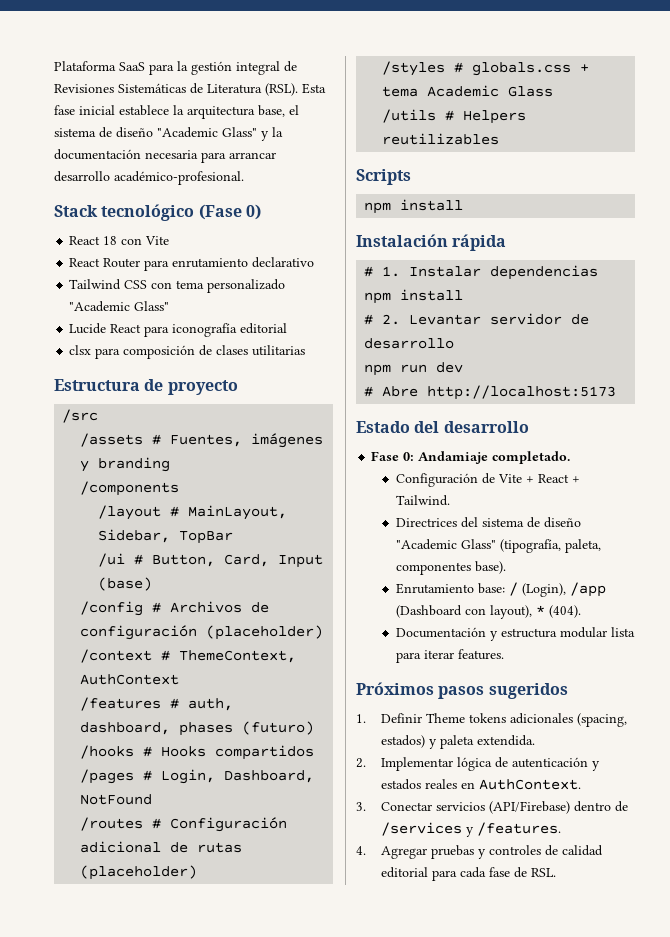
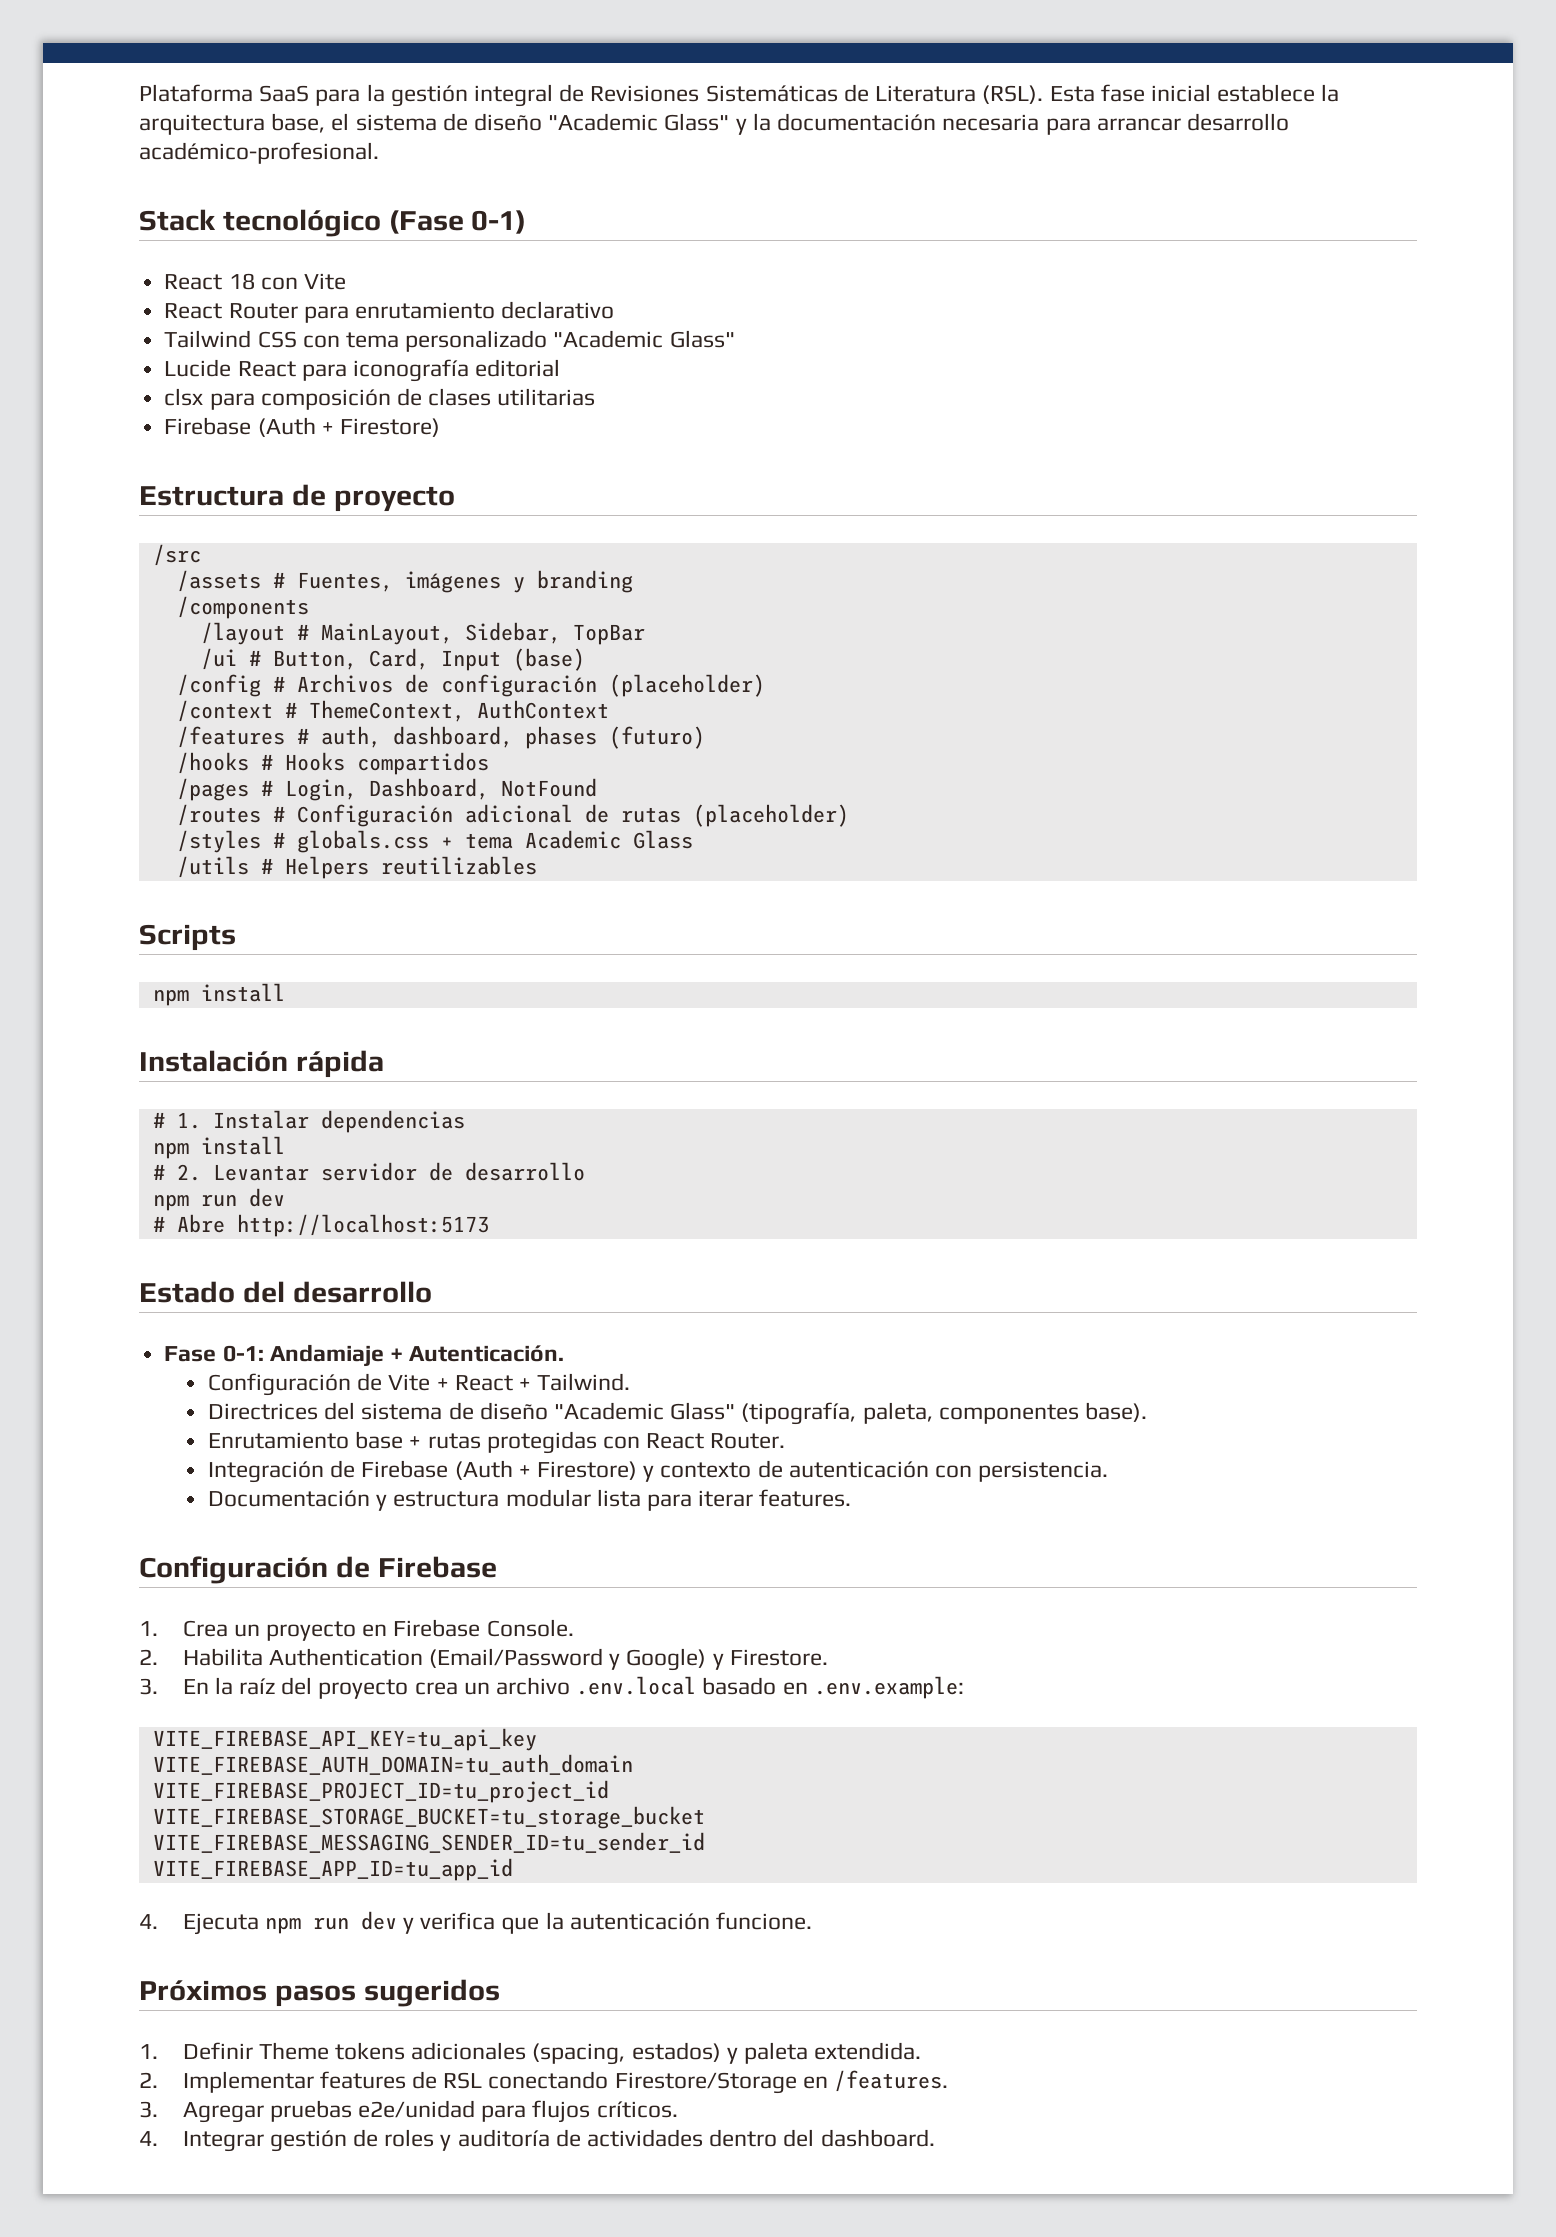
- Stack tecnológico (Fase 0)
+ Stack tecnológico (Fase 0-1)
  clsx para composición de clases utilitarias
+ Firebase (Auth + Firestore)
- Fase 0: Andamiaje completado.
+ Fase 0-1: Andamiaje + Autenticación.
- Enrutamiento base: / (Login), /app (Dashboard con layout), * (404).
+ Enrutamiento base + rutas protegidas con React Router.
+ Integración de Firebase (Auth + Firestore) y contexto de autenticación con persistencia.
+ Configuración de Firebase
+ 1. Crea un proyecto en Firebase Console.
+ 2. Habilita Authentication (Email/Password y Google) y Firestore.
+ 3. En la raíz del proyecto crea un archivo .env.local basado en .env.example:
+ VITE_FIREBASE_API_KEY=tu_api_key
+ VITE_FIREBASE_AUTH_DOMAIN=tu_auth_domain
+ VITE_FIREBASE_PROJECT_ID=tu_project_id
+ VITE_FIREBASE_STORAGE_BUCKET=tu_storage_bucket
+ VITE_FIREBASE_MESSAGING_SENDER_ID=tu_sender_id
+ VITE_FIREBASE_APP_ID=tu_app_id
+ 4. Ejecuta npm run dev y verifica que la autenticación funcione.
- 2. Implementar lógica de autenticación y estados reales en AuthContext.
- 3. Conectar servicios (API/Firebase) dentro de /services y /features.
+ 2. Implementar features de RSL conectando Firestore/Storage en /features.
- 4. Agregar pruebas y controles de calidad editorial para cada fase de RSL.
+ 3. Agregar pruebas e2e/unidad para flujos críticos.
+ 4. Integrar gestión de roles y auditoría de actividades dentro del dashboard.

